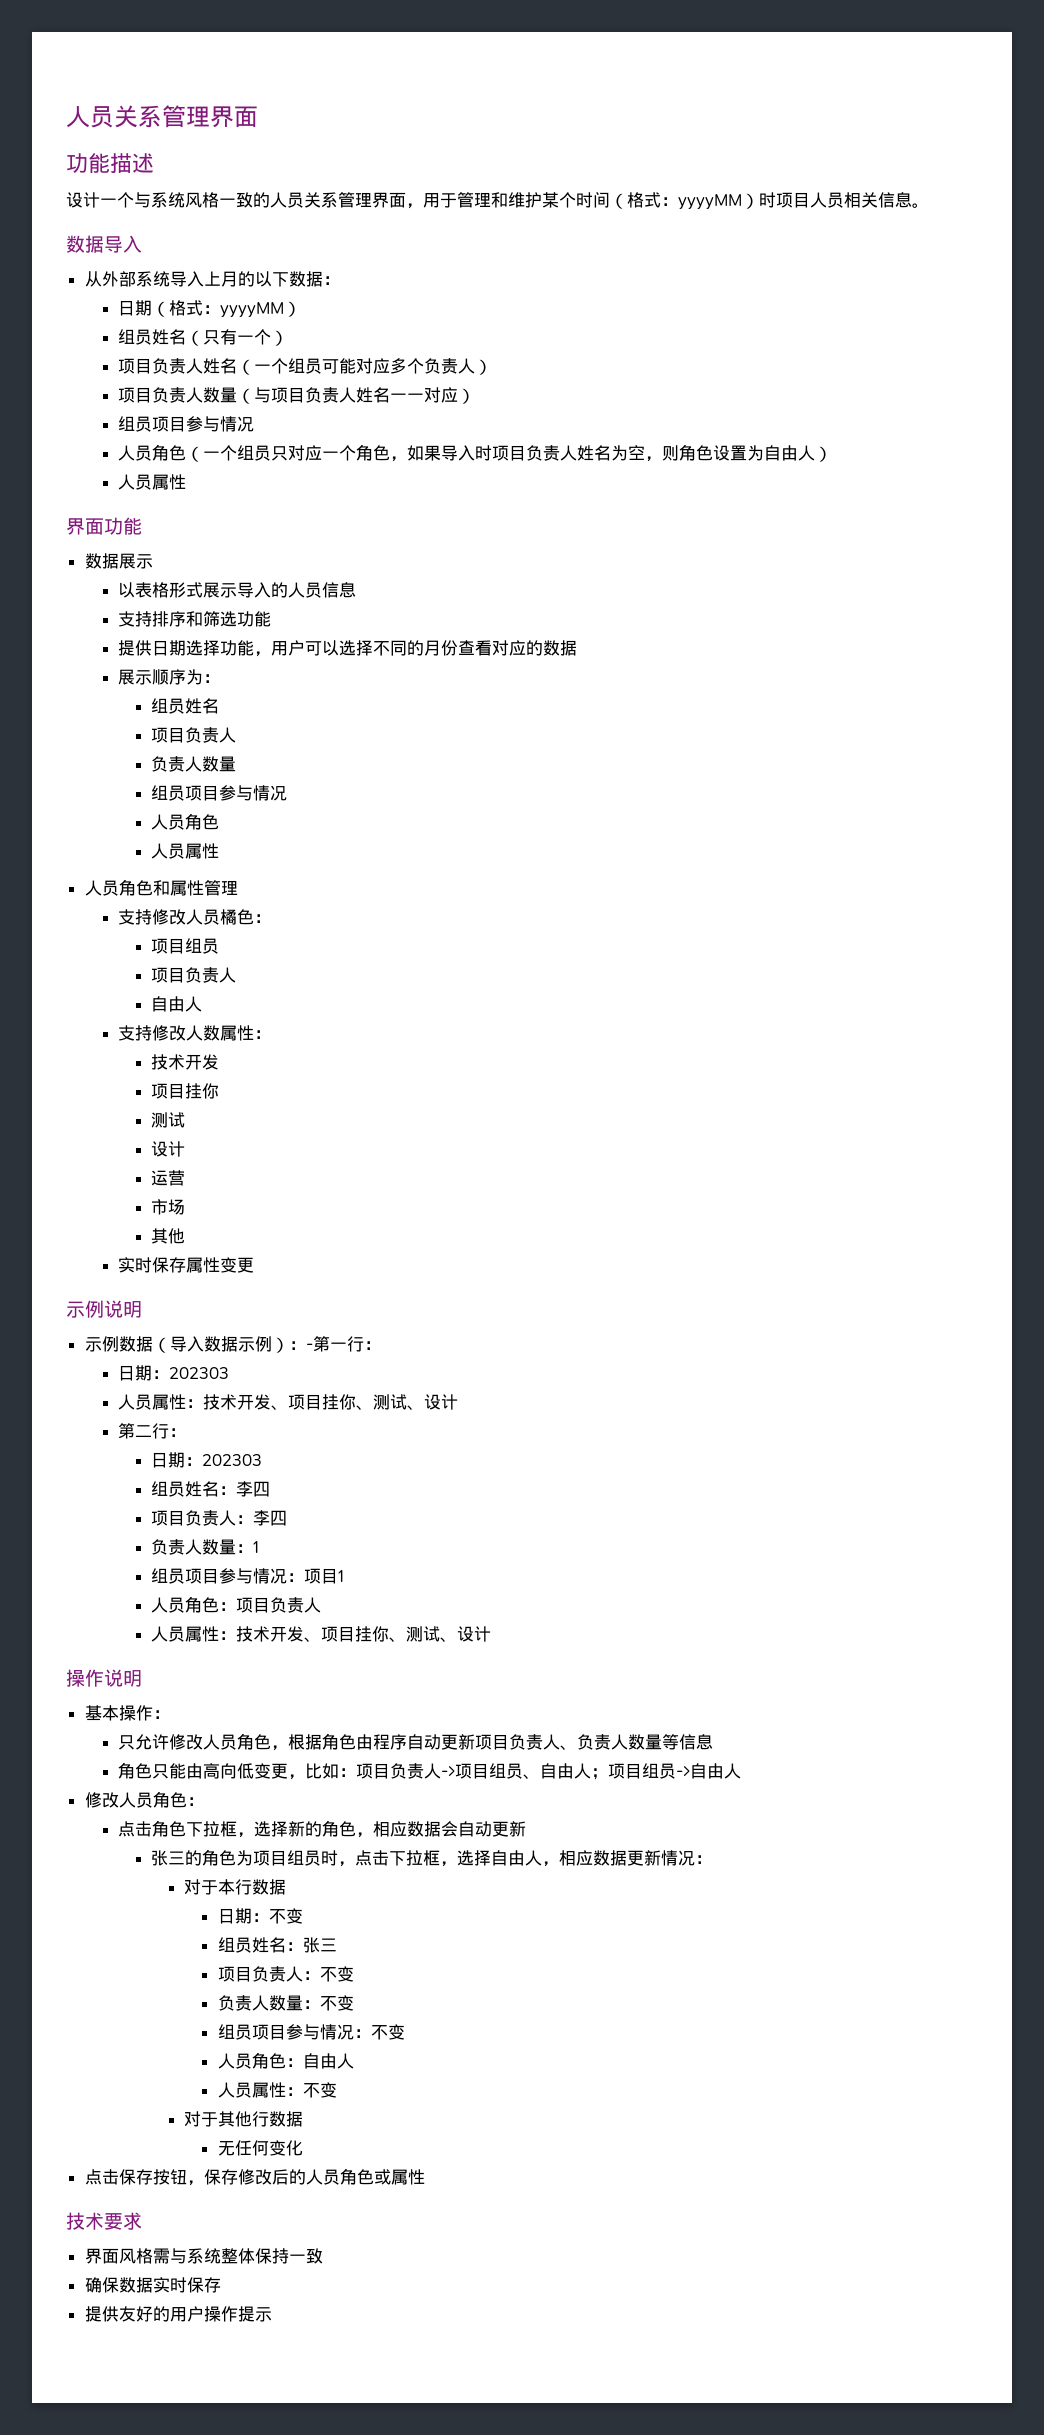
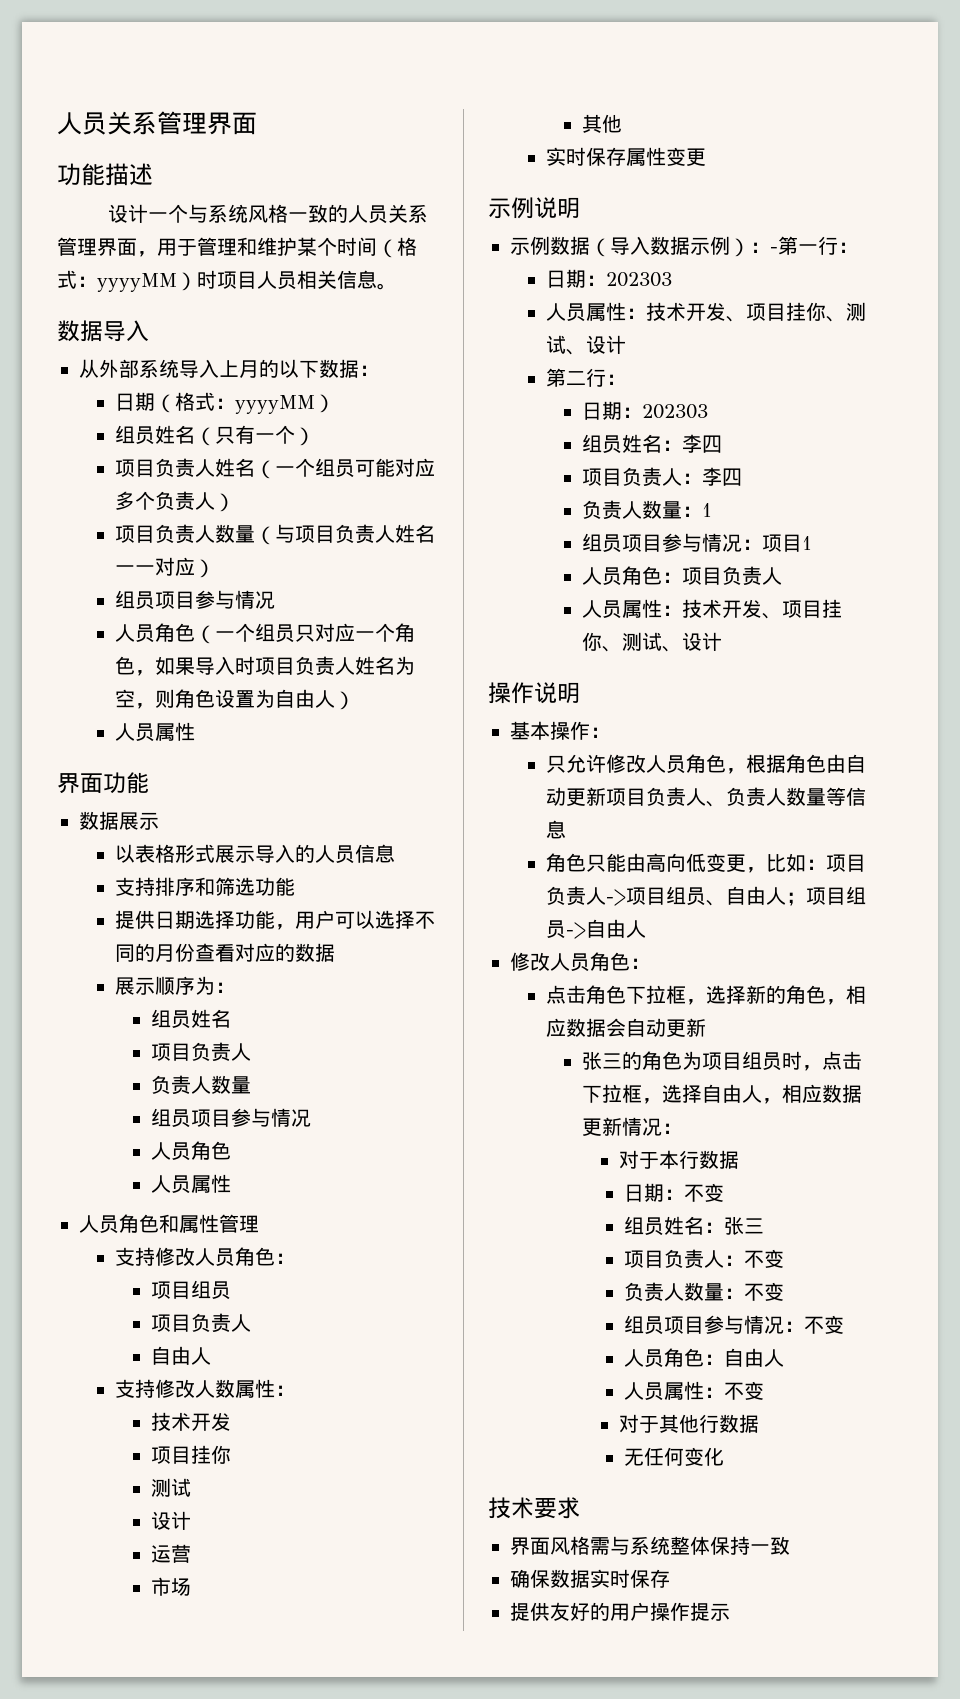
- 支持修改人员橘色：
+ 支持修改人员角色：
- 只允许修改人员角色，根据角色由程序自动更新项目负责人、负责人数量等信息
+ 只允许修改人员角色，根据角色由自动更新项目负责人、负责人数量等信息
- 点击保存按钮，保存修改后的人员角色或属性

